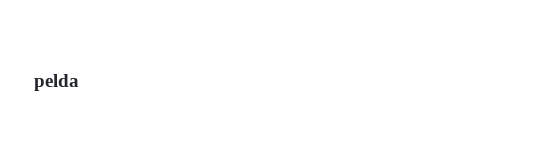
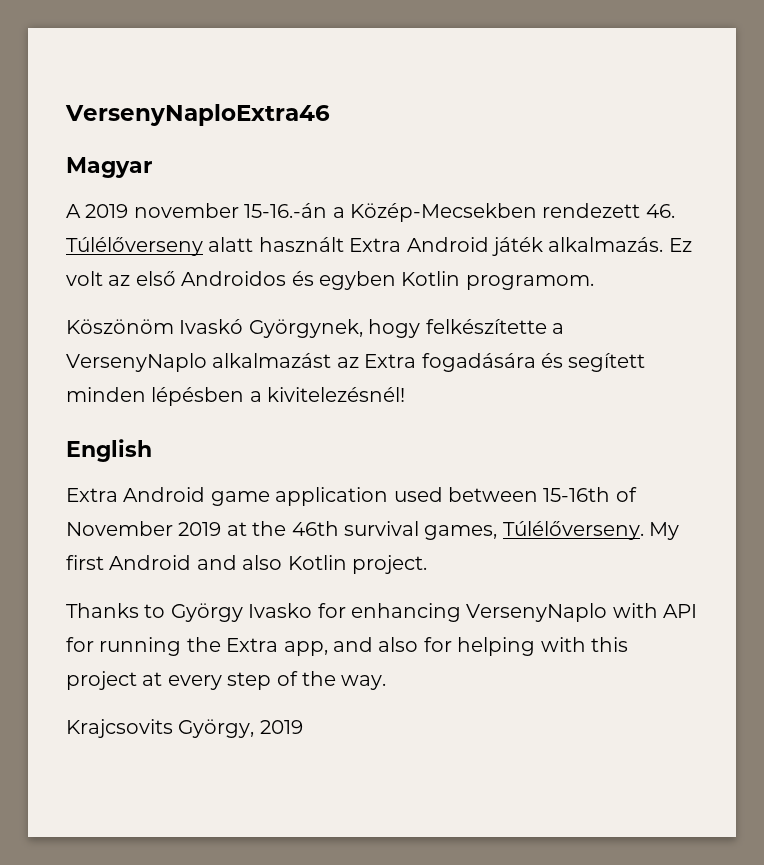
- pelda
+ VersenyNaploExtra46
+ Magyar
+ A 2019 november 15-16.-án a Közép-Mecsekben rendezett 46. Túlélőverseny alatt használt Extra Android játék alkalmazás. Ez volt az első Androidos és egyben Kotlin programom.
+ Köszönöm Ivaskó Györgynek, hogy felkészítette a VersenyNaplo alkalmazást az Extra fogadására és segített minden lépésben a kivitelezésnél!
+ English
+ Extra Android game application used between 15-16th of November 2019 at the 46th survival games, Túlélőverseny. My first Android and also Kotlin project.
+ Thanks to György Ivasko for enhancing VersenyNaplo with API for running the Extra app, and also for helping with this project at every step of the way.
+ Krajcsovits György, 2019

